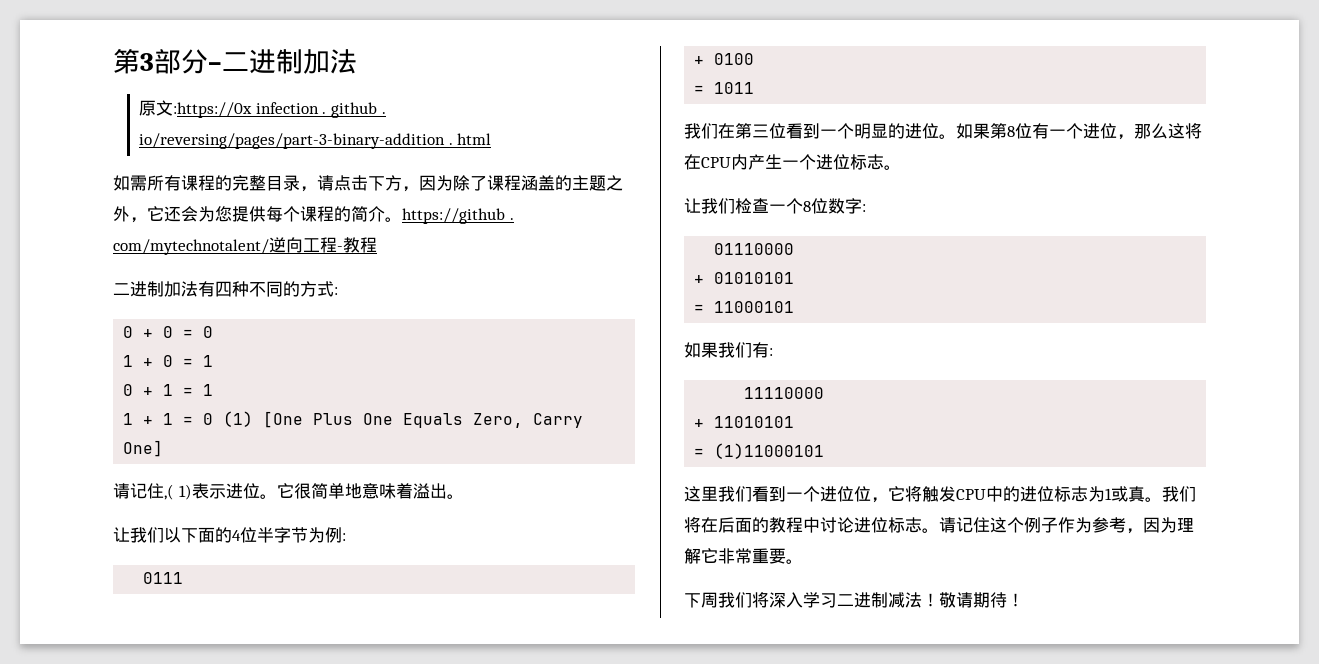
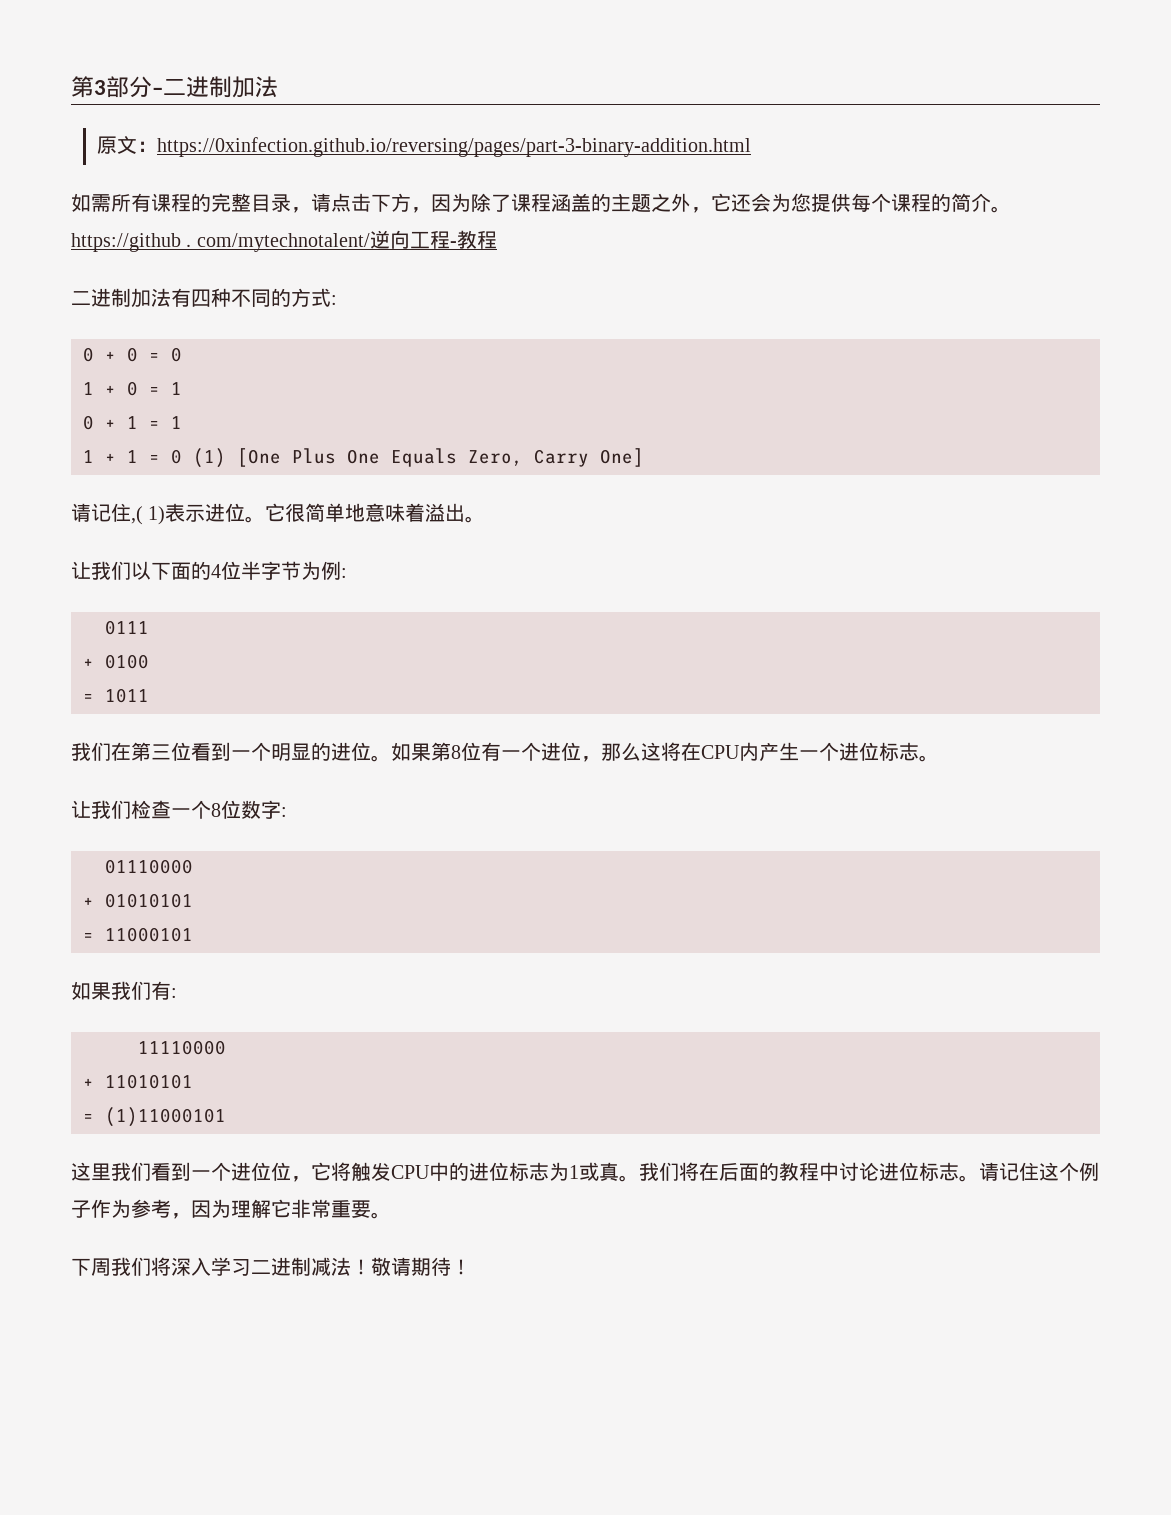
- 原文:https://0x infection . github . io/reversing/pages/part-3-binary-addition . html
+ 原文：https://0xinfection.github.io/reversing/pages/part-3-binary-addition.html

